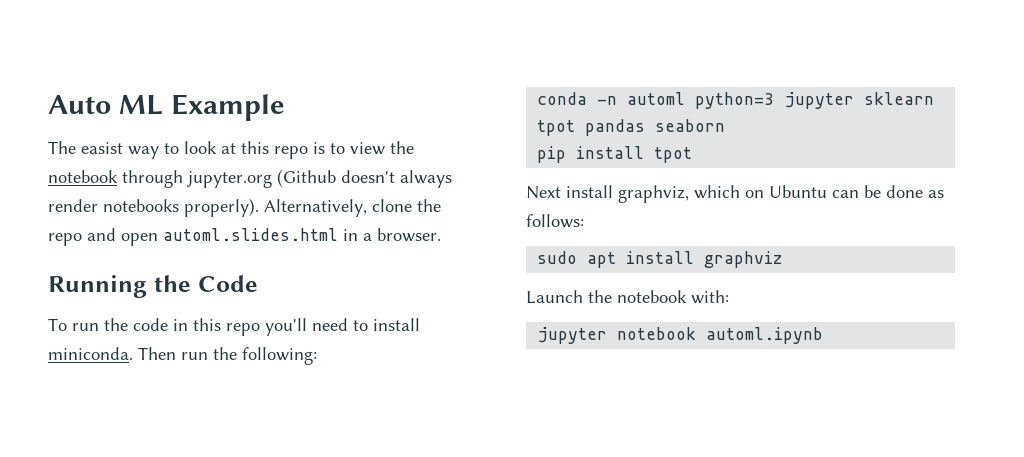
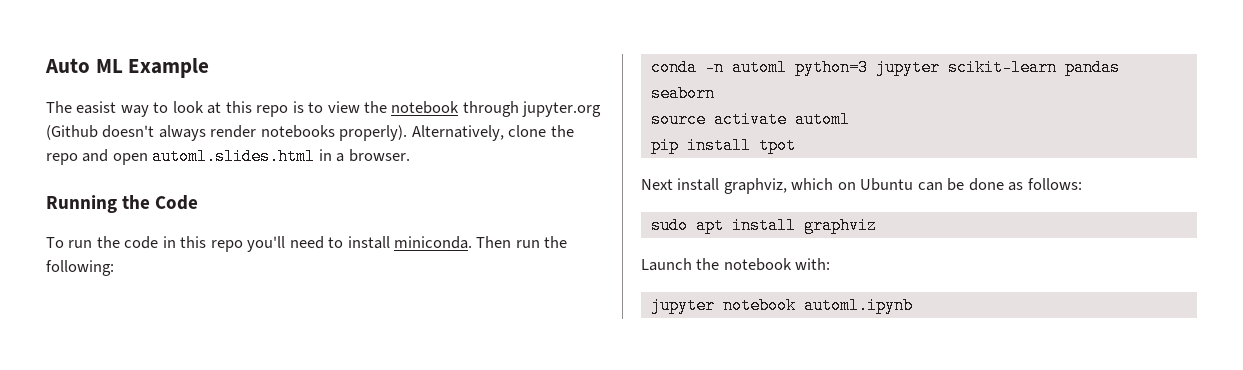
- conda -n automl python=3 jupyter sklearn tpot pandas seaborn
+ conda -n automl python=3 jupyter scikit-learn pandas seaborn
+ source activate automl

